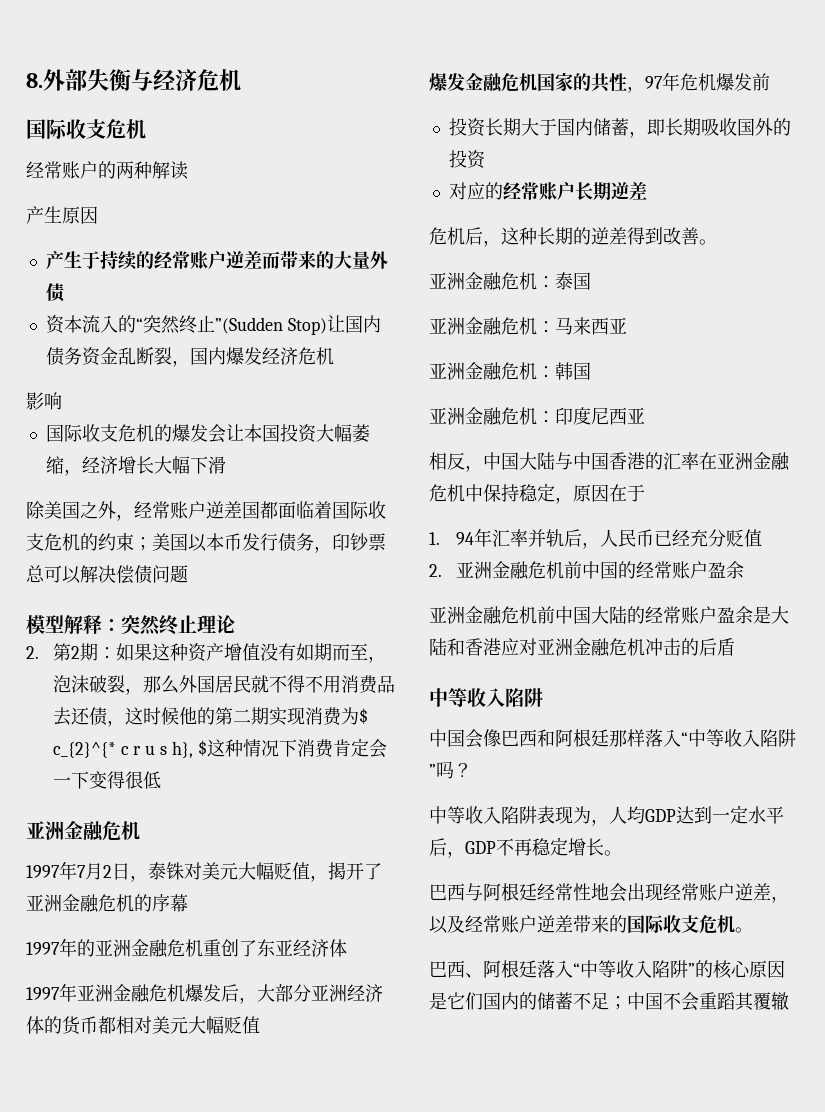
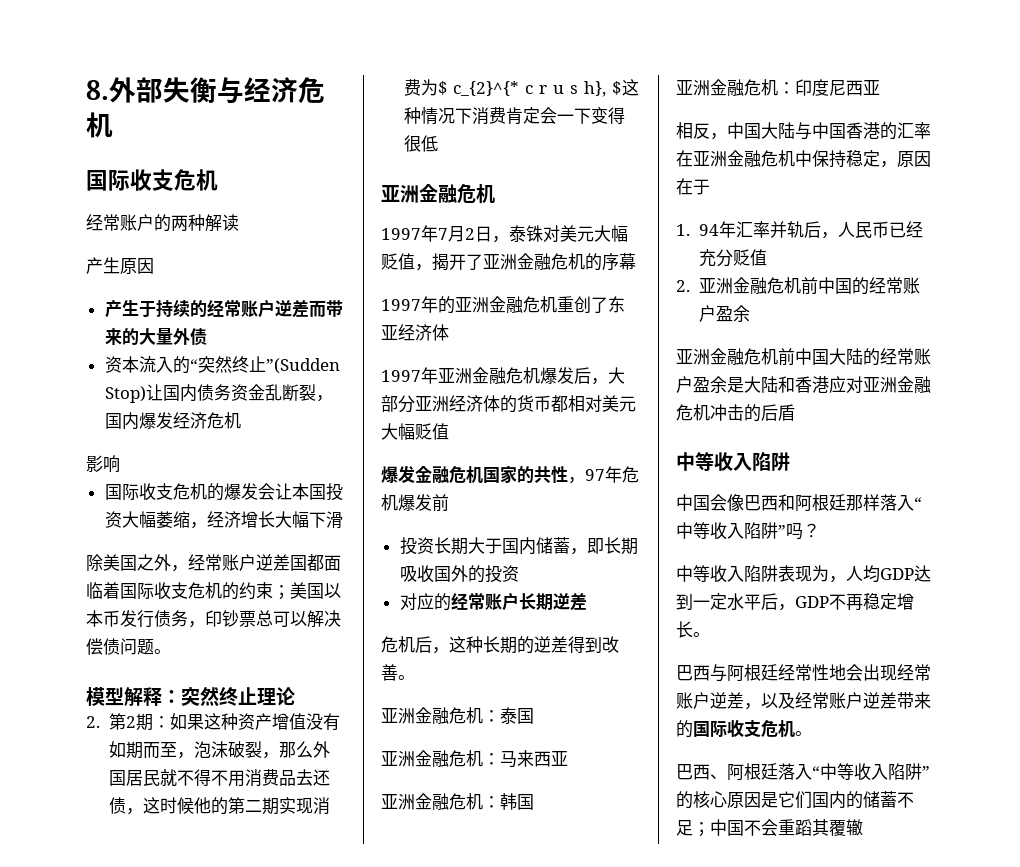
- 除美国之外，经常账户逆差国都面临着国际收支危机的约束；美国以本币发行债务，印钞票总可以解决偿债问题
+ 除美国之外，经常账户逆差国都面临着国际收支危机的约束；美国以本币发行债务，印钞票总可以解决偿债问题。

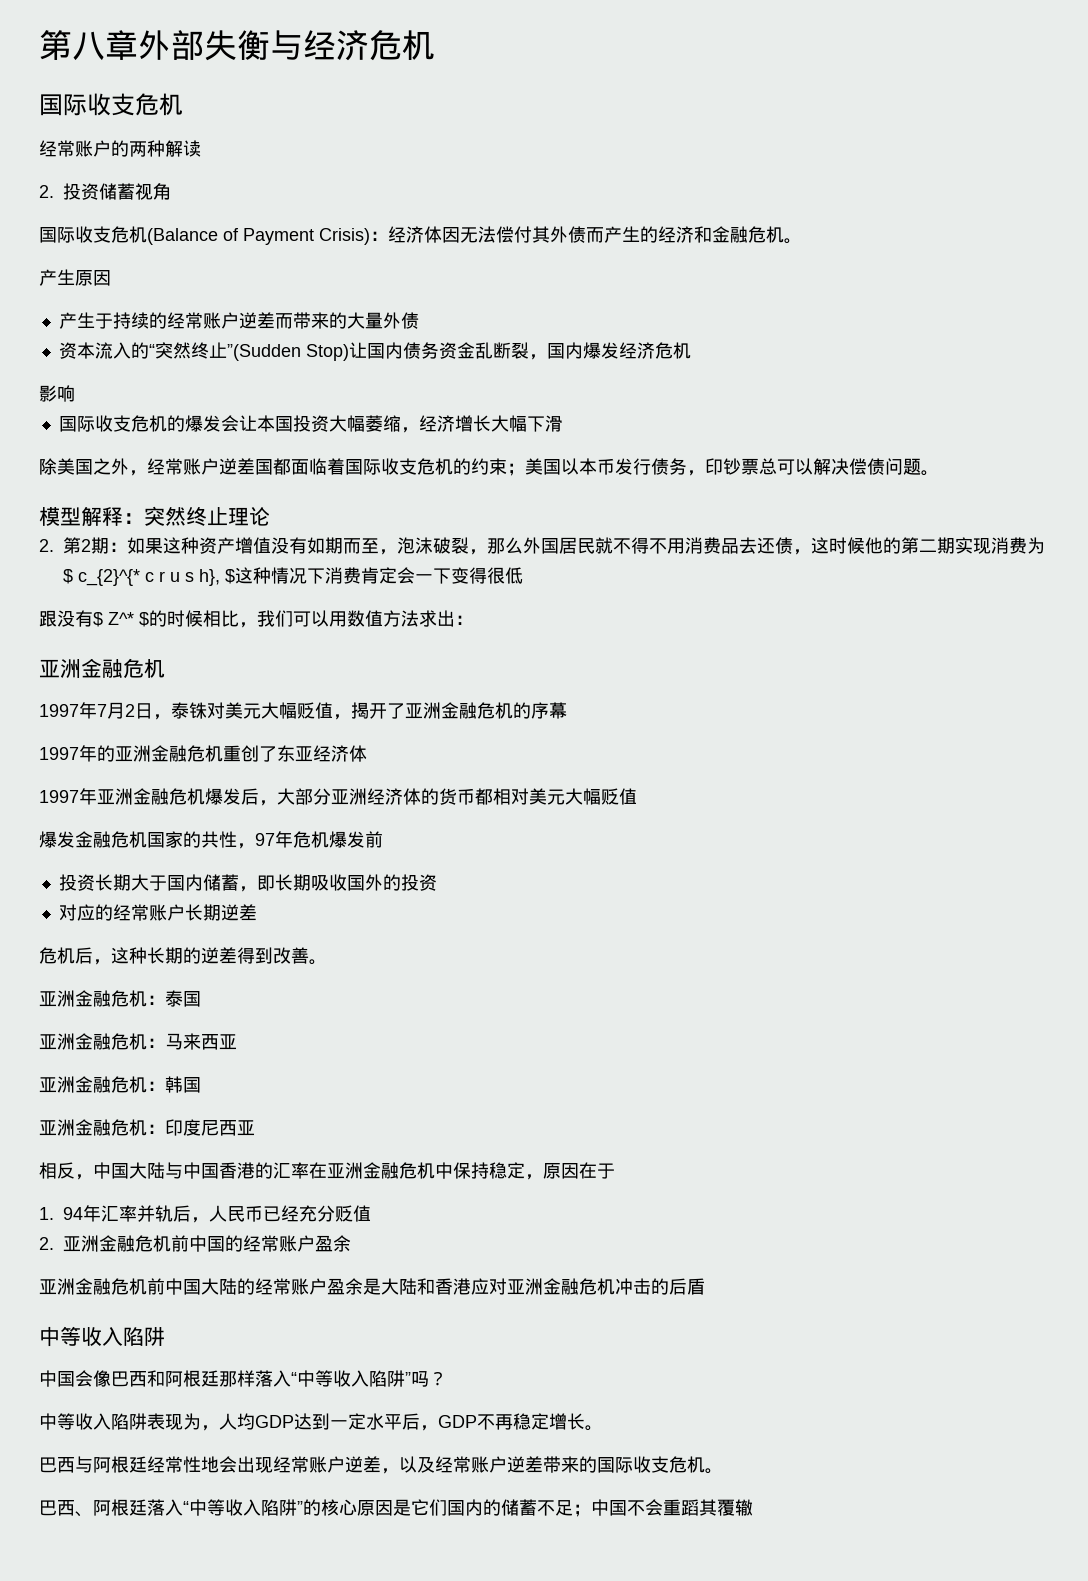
- 8.外部失衡与经济危机
+ 第八章外部失衡与经济危机
+ 2.投资储蓄视角
+ 国际收支危机(Balance of Payment Crisis)：经济体因无法偿付其外债而产生的经济和金融危机。
+ 跟没有$ Z^* $的时候相比，我们可以用数值方法求出：

